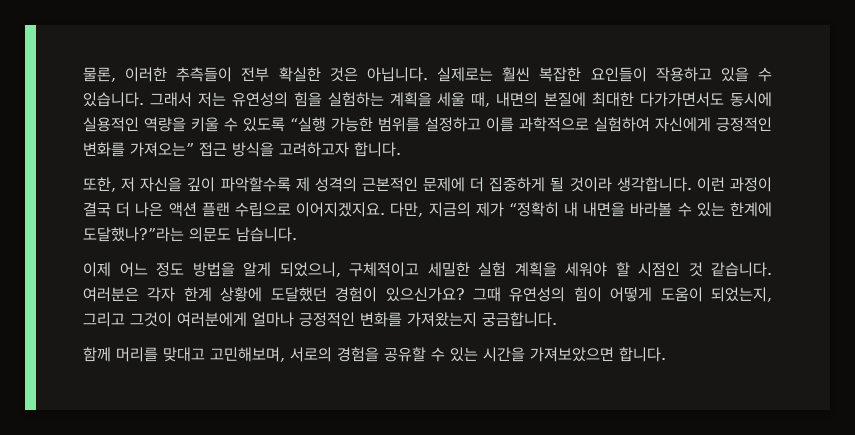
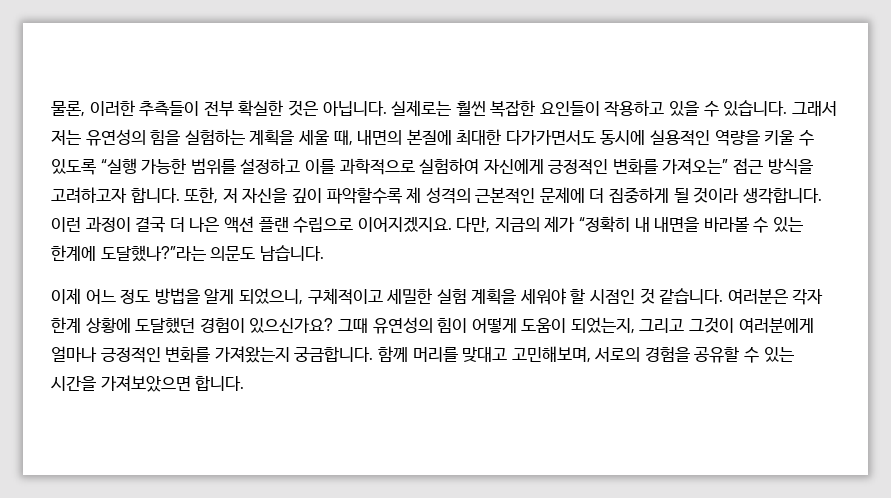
- 그래서 저는 유연성의 힘을 실험하는 계획을 세울 때, 내면의 본질에 최대한 다가가면서도 동시에 실용적인 역량을 키울 수 있도록 “실행 가능한 범위를 설정하고 이를 과학적으로 실험하여 자신에게 긍정적인 변화를 가져오는” 접근 방식을 고려하고자 합니다.
- 또한, 저 자신을 깊이 파악할수록 제 성격의 근본적인 문제에 더 집중하게 될 것이라 생각합니다.
+ 그래서 저는 유연성의 힘을 실험하는 계획을 세울 때, 내면의 본질에 최대한 다가가면서도 동시에 실용적인 역량을 키울 수 있도록 “실행 가능한 범위를 설정하고 이를 과학적으로 실험하여 자신에게 긍정적인 변화를 가져오는” 접근 방식을 고려하고자 합니다. 또한, 저 자신을 깊이 파악할수록 제 성격의 근본적인 문제에 더 집중하게 될 것이라 생각합니다.
- 그때 유연성의 힘이 어떻게 도움이 되었는지, 그리고 그것이 여러분에게 얼마나 긍정적인 변화를 가져왔는지 궁금합니다.
- 함께 머리를 맞대고 고민해보며, 서로의 경험을 공유할 수 있는 시간을 가져보았으면 합니다.
+ 그때 유연성의 힘이 어떻게 도움이 되었는지, 그리고 그것이 여러분에게 얼마나 긍정적인 변화를 가져왔는지 궁금합니다. 함께 머리를 맞대고 고민해보며, 서로의 경험을 공유할 수 있는 시간을 가져보았으면 합니다.

